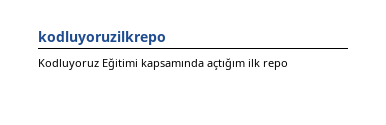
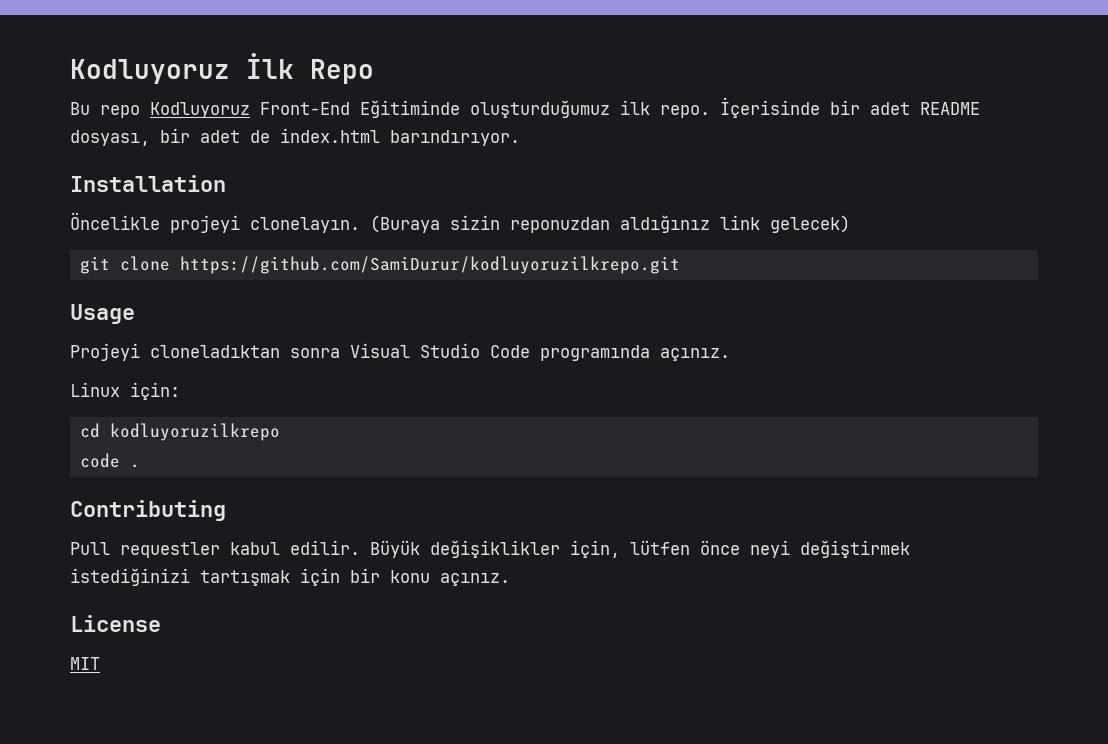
- kodluyoruzilkrepo
- Kodluyoruz Eğitimi kapsamında açtığım ilk repo
+ Kodluyoruz İlk Repo
+ Bu repo Kodluyoruz Front-End Eğitiminde oluşturduğumuz ilk repo. İçerisinde bir adet README dosyası, bir adet de index.html barındırıyor.
+ Installation
+ Öncelikle projeyi clonelayın. (Buraya sizin reponuzdan aldığınız link gelecek)
+ git clone https://github.com/SamiDurur/kodluyoruzilkrepo.git
+ Usage
+ Projeyi cloneladıktan sonra Visual Studio Code programında açınız.
+ Linux için:
+ cd kodluyoruzilkrepo
+ code .
+ Contributing
+ Pull requestler kabul edilir. Büyük değişiklikler için, lütfen önce neyi değiştirmek istediğinizi tartışmak için bir konu açınız.
+ License
+ MIT

